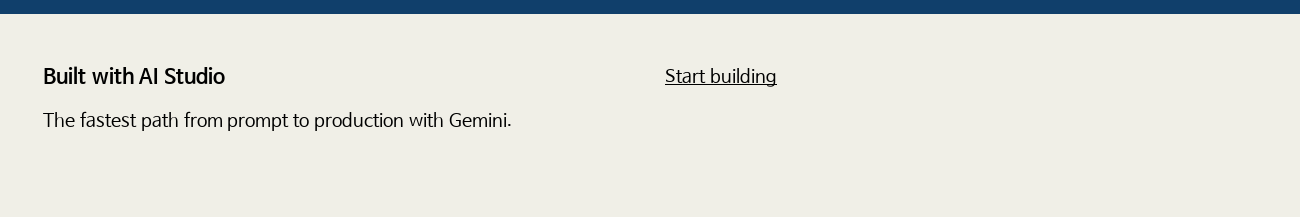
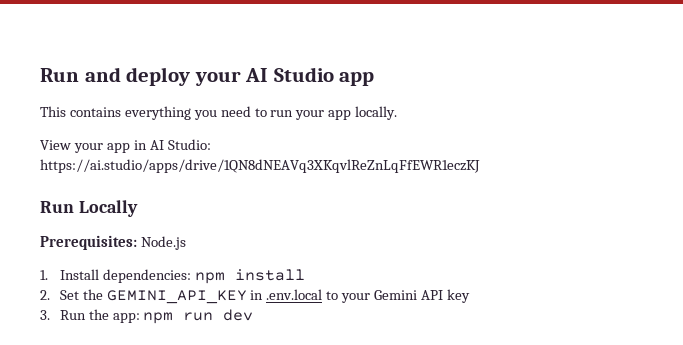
- Built with AI Studio
- The fastest path from prompt to production with Gemini.
- Start building
+ Run and deploy your AI Studio app
+ This contains everything you need to run your app locally.
+ View your app in AI Studio: https://ai.studio/apps/drive/1QN8dNEAVq3XKqvlReZnLqFfEWR1eczKJ
+ Run Locally
+ Prerequisites: Node.js
+ 1. Install dependencies: npm install
+ 2. Set the GEMINI_API_KEY in .env.local to your Gemini API key
+ 3. Run the app: npm run dev

